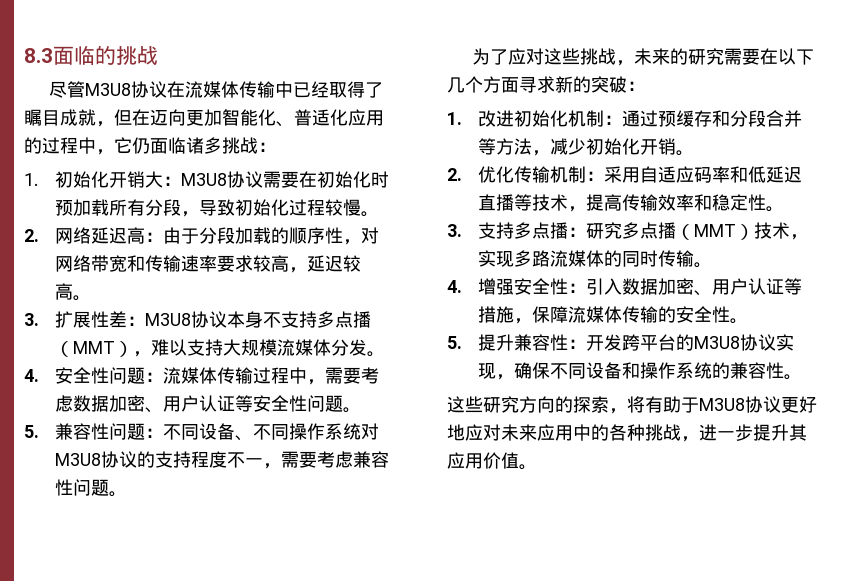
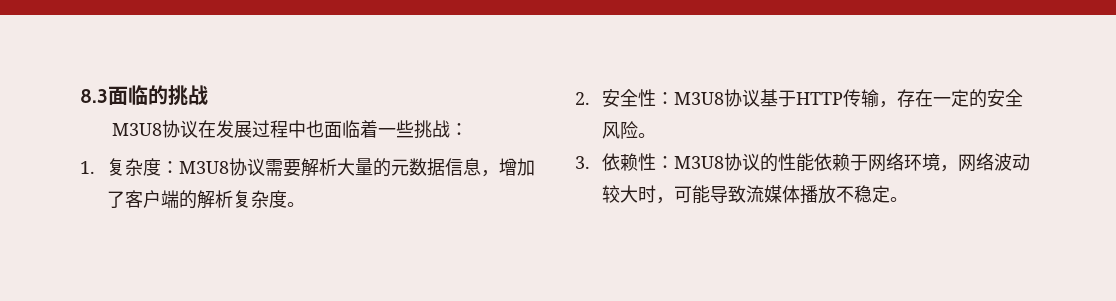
- 尽管M3U8协议在流媒体传输中已经取得了瞩目成就，但在迈向更加智能化、普适化应用的过程中，它仍面临诸多挑战：
+ M3U8协议在发展过程中也面临着一些挑战：
- 1.初始化开销大：M3U8协议需要在初始化时预加载所有分段，导致初始化过程较慢。
- 2.网络延迟高：由于分段加载的顺序性，对网络带宽和传输速率要求较高，延迟较高。
- 3.扩展性差：M3U8协议本身不支持多点播（MMT），难以支持大规模流媒体分发。
- 4.安全性问题：流媒体传输过程中，需要考虑数据加密、用户认证等安全性问题。
- 5.兼容性问题：不同设备、不同操作系统对M3U8协议的支持程度不一，需要考虑兼容性问题。
- 为了应对这些挑战，未来的研究需要在以下几个方面寻求新的突破：
- 1.改进初始化机制：通过预缓存和分段合并等方法，减少初始化开销。
- 2.优化传输机制：采用自适应码率和低延迟直播等技术，提高传输效率和稳定性。
- 3.支持多点播：研究多点播（MMT）技术，实现多路流媒体的同时传输。
- 4.增强安全性：引入数据加密、用户认证等措施，保障流媒体传输的安全性。
- 5.提升兼容性：开发跨平台的M3U8协议实现，确保不同设备和操作系统的兼容性。
- 这些研究方向的探索，将有助于M3U8协议更好地应对未来应用中的各种挑战，进一步提升其应用价值。
+ 1.复杂度：M3U8协议需要解析大量的元数据信息，增加了客户端的解析复杂度。
+ 2.安全性：M3U8协议基于HTTP传输，存在一定的安全风险。
+ 3.依赖性：M3U8协议的性能依赖于网络环境，网络波动较大时，可能导致流媒体播放不稳定。

